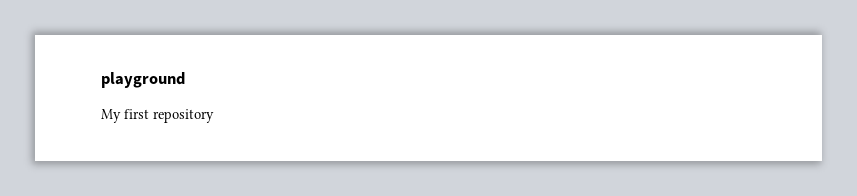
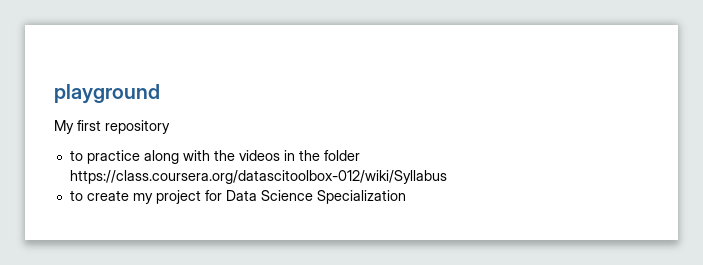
+ to practice along with the videos in the folder https://class.coursera.org/datascitoolbox-012/wiki/Syllabus
+ to create my project for Data Science Specialization

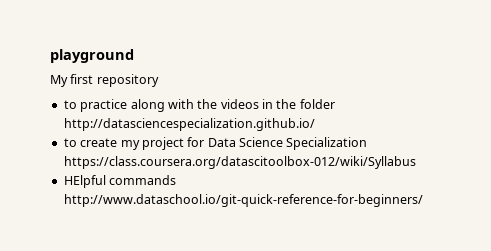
- to practice along with the videos in the folder https://class.coursera.org/datascitoolbox-012/wiki/Syllabus
+ to practice along with the videos in the folder http://datasciencespecialization.github.io/
- to create my project for Data Science Specialization
+ to create my project for Data Science Specialization https://class.coursera.org/datascitoolbox-012/wiki/Syllabus
+ HElpful commands http://www.dataschool.io/git-quick-reference-for-beginners/

